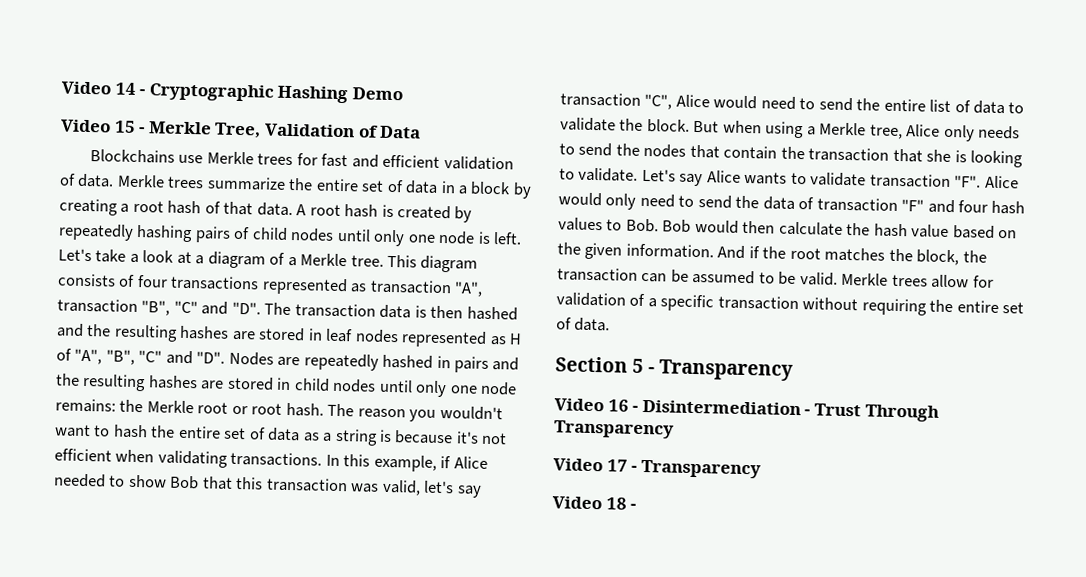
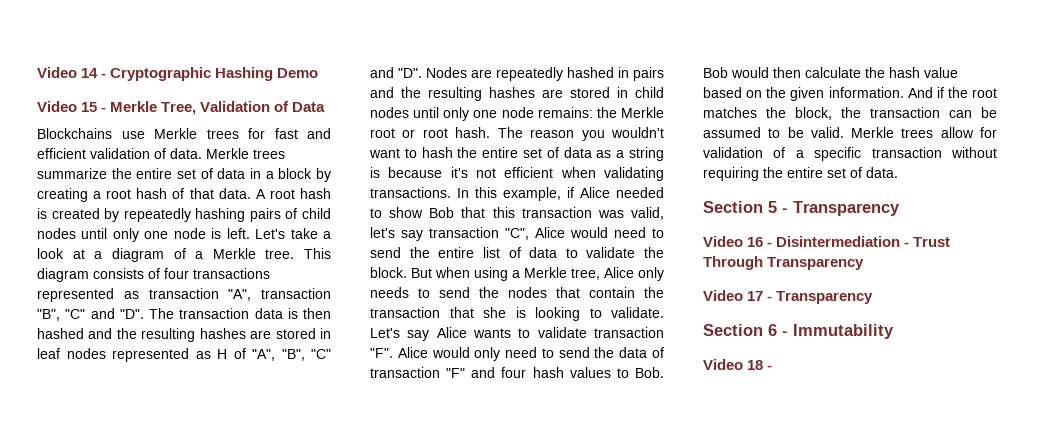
+ Section 6 - Immutability

